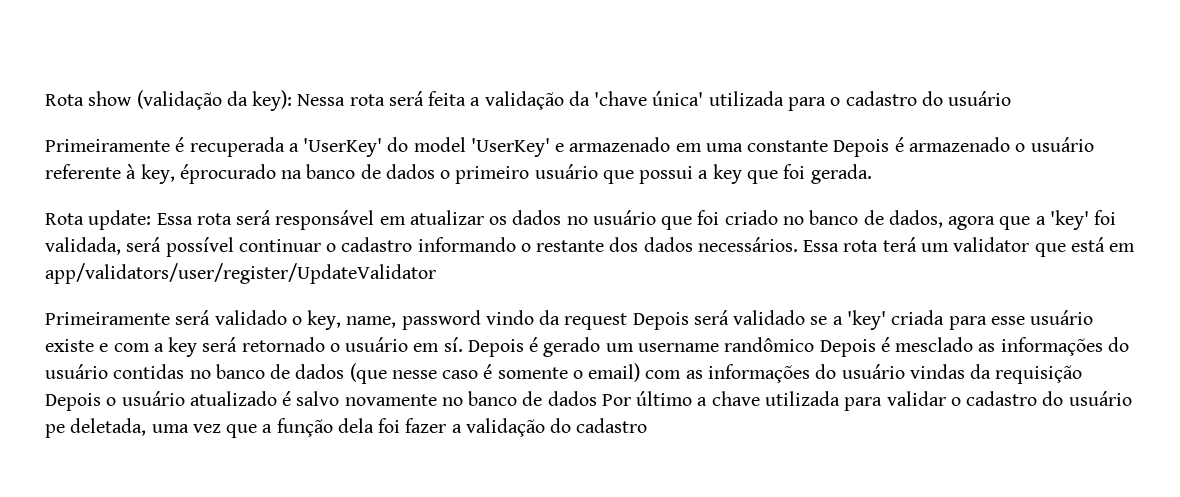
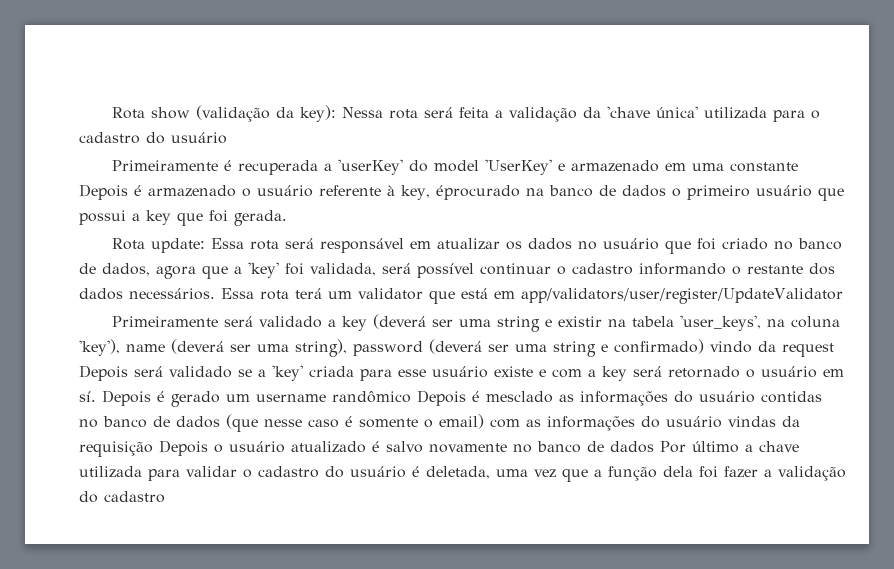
- Primeiramente é recuperada a 'UserKey' do model 'UserKey' e armazenado em uma constante Depois é armazenado o usuário referente à key, éprocurado na banco de dados o primeiro usuário que possui a key que foi gerada.
+ Primeiramente é recuperada a 'userKey' do model 'UserKey' e armazenado em uma constante Depois é armazenado o usuário referente à key, éprocurado na banco de dados o primeiro usuário que possui a key que foi gerada.
- Primeiramente será validado o key, name, password vindo da request Depois será validado se a 'key' criada para esse usuário existe e com a key será retornado o usuário em sí.
+ Primeiramente será validado a key (deverá ser uma string e existir na tabela 'user_keys', na coluna 'key'), name (deverá ser uma string), password (deverá ser uma string e confirmado) vindo da request Depois será validado se a 'key' criada para esse usuário existe e com a key será retornado o usuário em sí.
- Depois é gerado um username randômico Depois é mesclado as informações do usuário contidas no banco de dados (que nesse caso é somente o email) com as informações do usuário vindas da requisição Depois o usuário atualizado é salvo novamente no banco de dados Por último a chave utilizada para validar o cadastro do usuário pe deletada, uma vez que a função dela foi fazer a validação do cadastro
+ Depois é gerado um username randômico Depois é mesclado as informações do usuário contidas no banco de dados (que nesse caso é somente o email) com as informações do usuário vindas da requisição Depois o usuário atualizado é salvo novamente no banco de dados Por último a chave utilizada para validar o cadastro do usuário é deletada, uma vez que a função dela foi fazer a validação do cadastro

